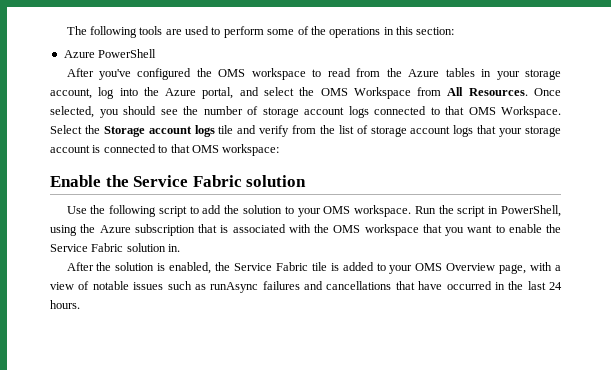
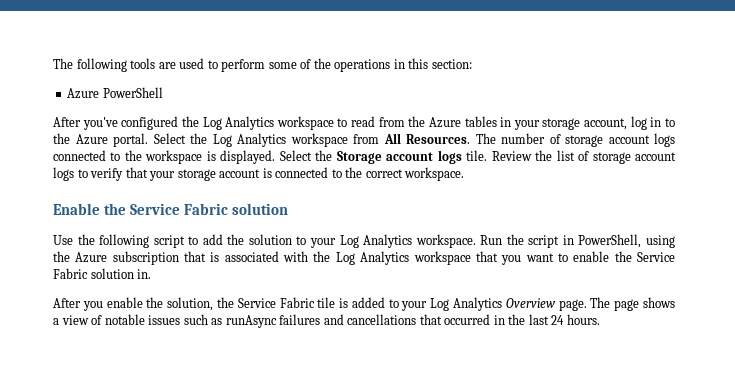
- After you've configured the OMS workspace to read from the Azure tables in your storage account, log into the Azure portal, and select the OMS Workspace from All Resources. Once selected, you should see the number of storage account logs connected to that OMS Workspace.
+ After you've configured the Log Analytics workspace to read from the Azure tables in your storage account, log in to the Azure portal. Select the Log Analytics workspace from All Resources. The number of storage account logs connected to the workspace is displayed.
- Select the Storage account logs tile and verify from the list of storage account logs that your storage account is connected to that OMS workspace:
+ Select the Storage account logs tile. Review the list of storage account logs to verify that your storage account is connected to the correct workspace.
- Use the following script to add the solution to your OMS workspace.
+ Use the following script to add the solution to your Log Analytics workspace.
- Run the script in PowerShell, using the Azure subscription that is associated with the OMS workspace that you want to enable the Service Fabric solution in.
+ Run the script in PowerShell, using the Azure subscription that is associated with the Log Analytics workspace that you want to enable the Service Fabric solution in.
- After the solution is enabled, the Service Fabric tile is added to your OMS Overview page, with a view of notable issues such as runAsync failures and cancellations that have occurred in the last 24 hours.
+ After you enable the solution, the Service Fabric tile is added to your Log Analytics Overview page. The page shows a view of notable issues such as runAsync failures and cancellations that occurred in the last 24 hours.

